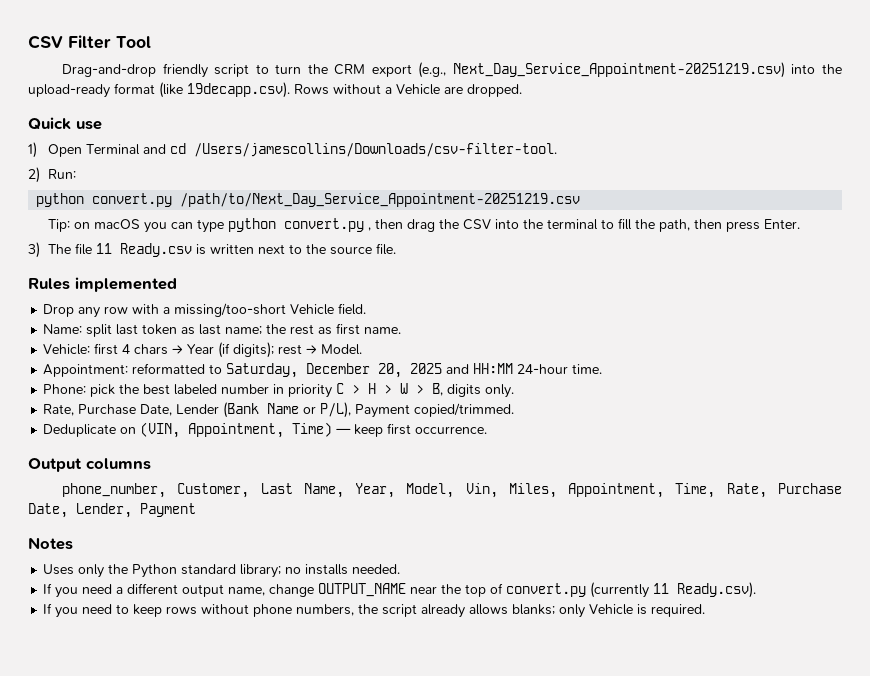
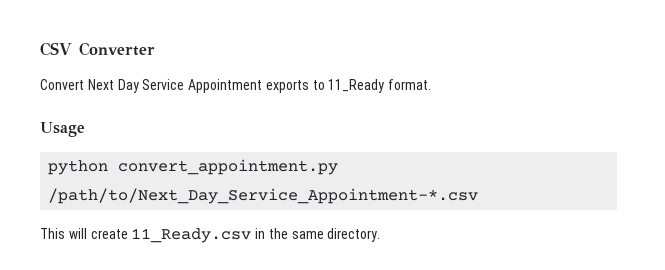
- CSV Filter Tool
- Drag-and-drop friendly script to turn the CRM export (e.g., Next_Day_Service_Appointment-20251219.csv) into the upload-ready format (like 19decapp.csv). Rows without a Vehicle are dropped.
- Quick use
- 1) Open Terminal and cd /Users/jamescollins/Downloads/csv-filter-tool.
- 2) Run:
- python convert.py /path/to/Next_Day_Service_Appointment-20251219.csv
- Tip: on macOS you can type python convert.py , then drag the CSV into the terminal to fill the path, then press Enter.
- 3) The file 11 Ready.csv is written next to the source file.
- Rules implemented
- Drop any row with a missing/too-short Vehicle field.
- Name: split last token as last name; the rest as first name.
- Vehicle: first 4 chars → Year (if digits); rest → Model.
- Appointment: reformatted to Saturday, December 20, 2025 and HH:MM 24-hour time.
- Phone: pick the best labeled number in priority C > H > W > B, digits only.
- Rate, Purchase Date, Lender (Bank Name or P/L), Payment copied/trimmed.
- Deduplicate on (VIN, Appointment, Time) — keep first occurrence.
- Output columns
- phone_number, Customer, Last Name, Year, Model, Vin, Miles, Appointment, Time, Rate, Purchase Date, Lender, Payment
- Notes
- Uses only the Python standard library; no installs needed.
- If you need a different output name, change OUTPUT_NAME near the top of convert.py (currently 11 Ready.csv).
- If you need to keep rows without phone numbers, the script already allows blanks; only Vehicle is required.
+ CSV Converter
+ Convert Next Day Service Appointment exports to 11_Ready format.
+ Usage
+ python convert_appointment.py /path/to/Next_Day_Service_Appointment-*.csv
+ This will create 11_Ready.csv in the same directory.

